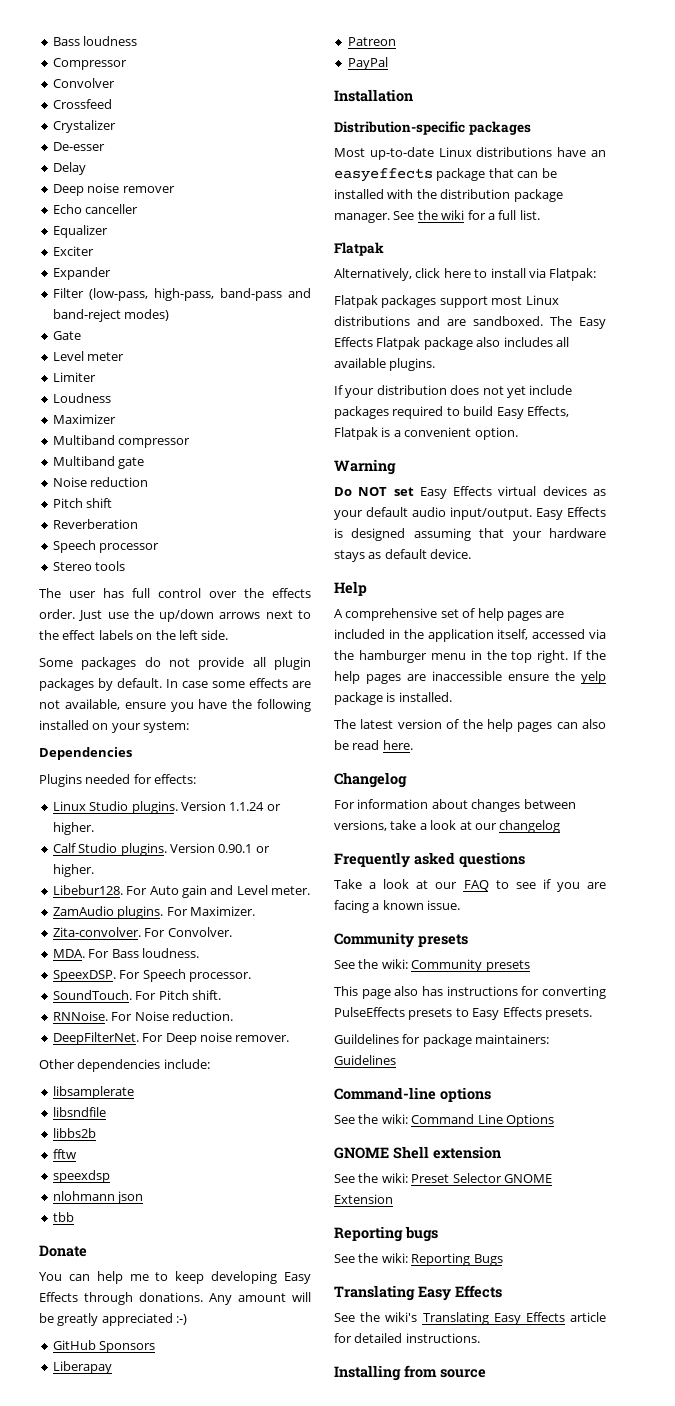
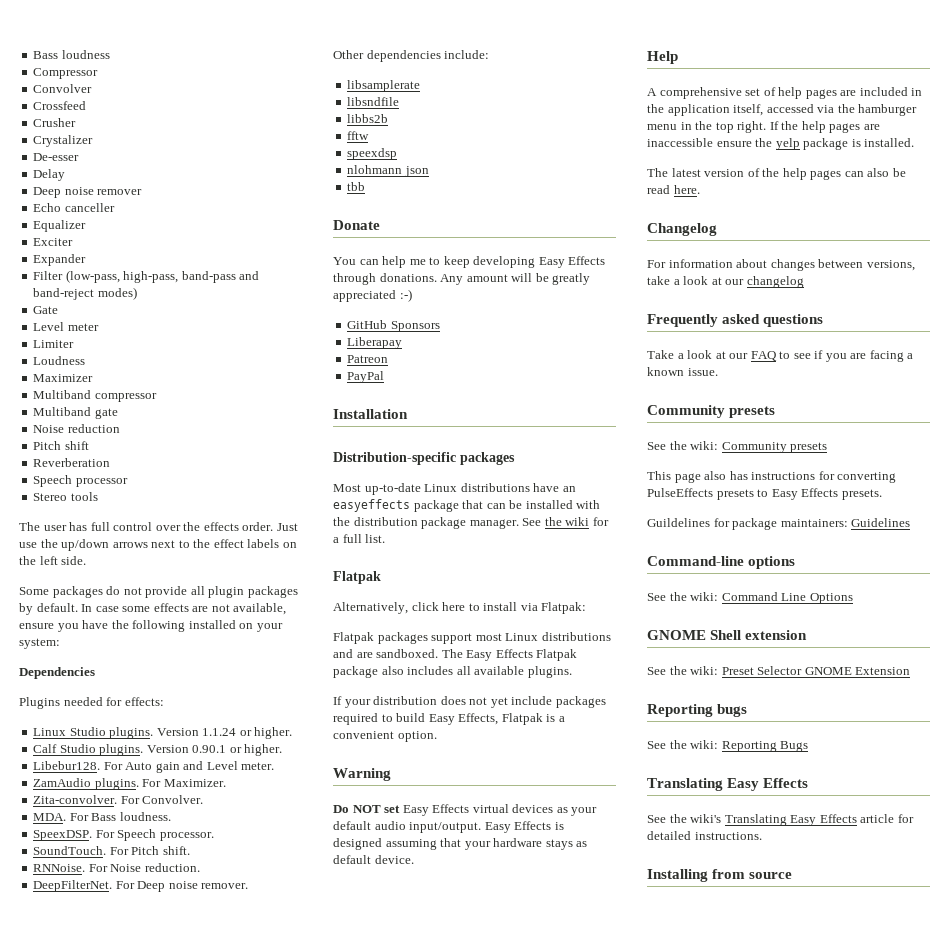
+ Crusher

